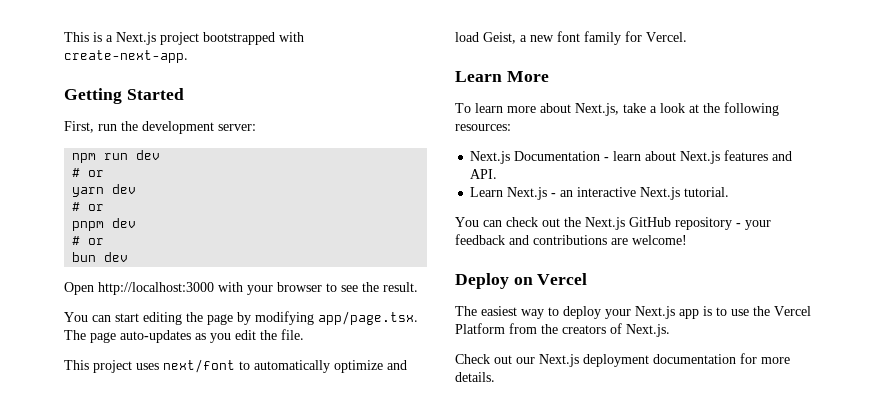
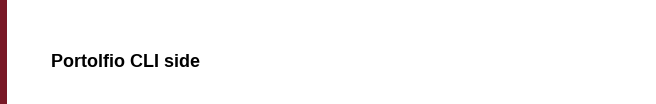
- This is a Next.js project bootstrapped with create-next-app.
- Getting Started
- First, run the development server:
- npm run dev
- # or
- yarn dev
- # or
- pnpm dev
- # or
- bun dev
- Open http://localhost:3000 with your browser to see the result.
- You can start editing the page by modifying app/page.tsx. The page auto-updates as you edit the file.
- This project uses next/font to automatically optimize and load Geist, a new font family for Vercel.
- Learn More
- To learn more about Next.js, take a look at the following resources:
- Next.js Documentation - learn about Next.js features and API.
- Learn Next.js - an interactive Next.js tutorial.
- You can check out the Next.js GitHub repository - your feedback and contributions are welcome!
- Deploy on Vercel
- The easiest way to deploy your Next.js app is to use the Vercel Platform from the creators of Next.js.
- Check out our Next.js deployment documentation for more details.
+ Portolfio CLI side

